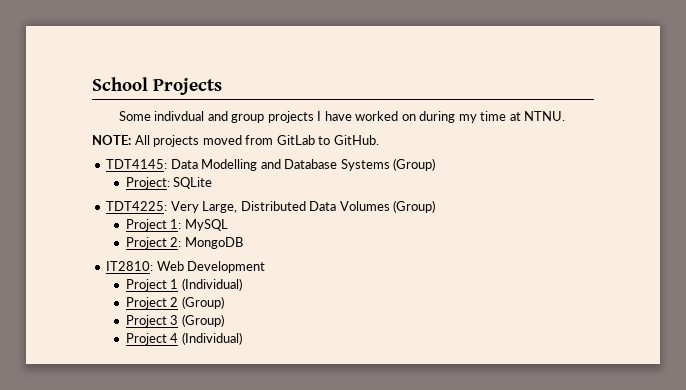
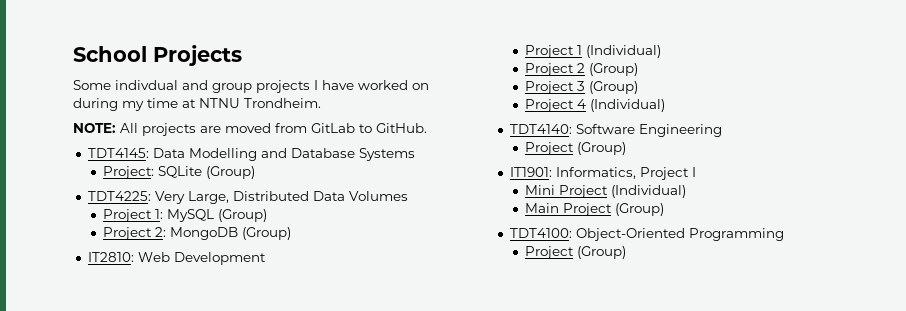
- Some indivdual and group projects I have worked on during my time at NTNU.
+ Some indivdual and group projects I have worked on during my time at NTNU Trondheim.
- NOTE: All projects moved from GitLab to GitHub.
+ NOTE: All projects are moved from GitLab to GitHub.
- TDT4145: Data Modelling and Database Systems (Group)
+ TDT4145: Data Modelling and Database Systems
- Project: SQLite
+ Project: SQLite (Group)
- TDT4225: Very Large, Distributed Data Volumes (Group)
+ TDT4225: Very Large, Distributed Data Volumes
- Project 1: MySQL
+ Project 1: MySQL (Group)
- Project 2: MongoDB
+ Project 2: MongoDB (Group)
+ TDT4140: Software Engineering
+ Project (Group)
+ IT1901: Informatics, Project I
+ Mini Project (Individual)
+ Main Project (Group)
+ TDT4100: Object-Oriented Programming
+ Project (Group)

